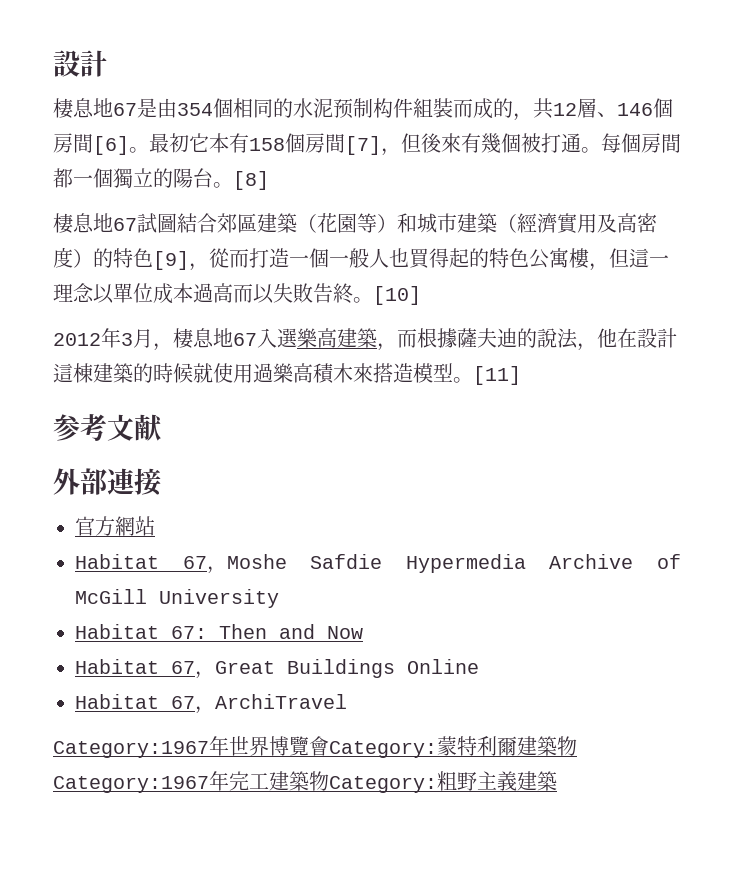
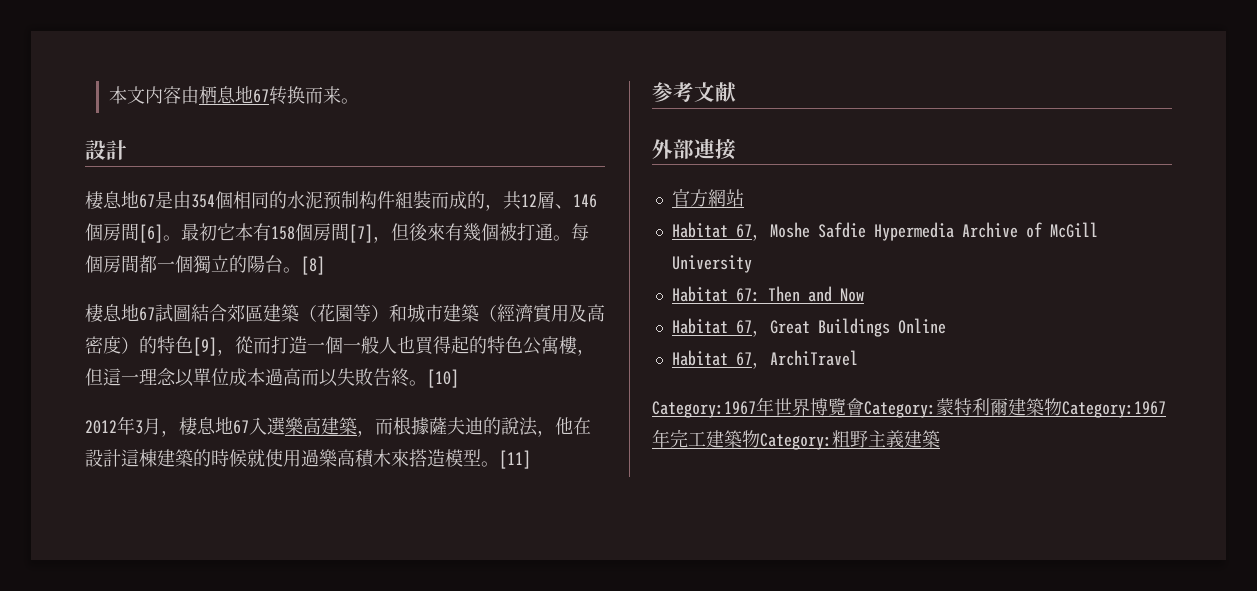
+ 本文内容由栖息地67转换而来。

